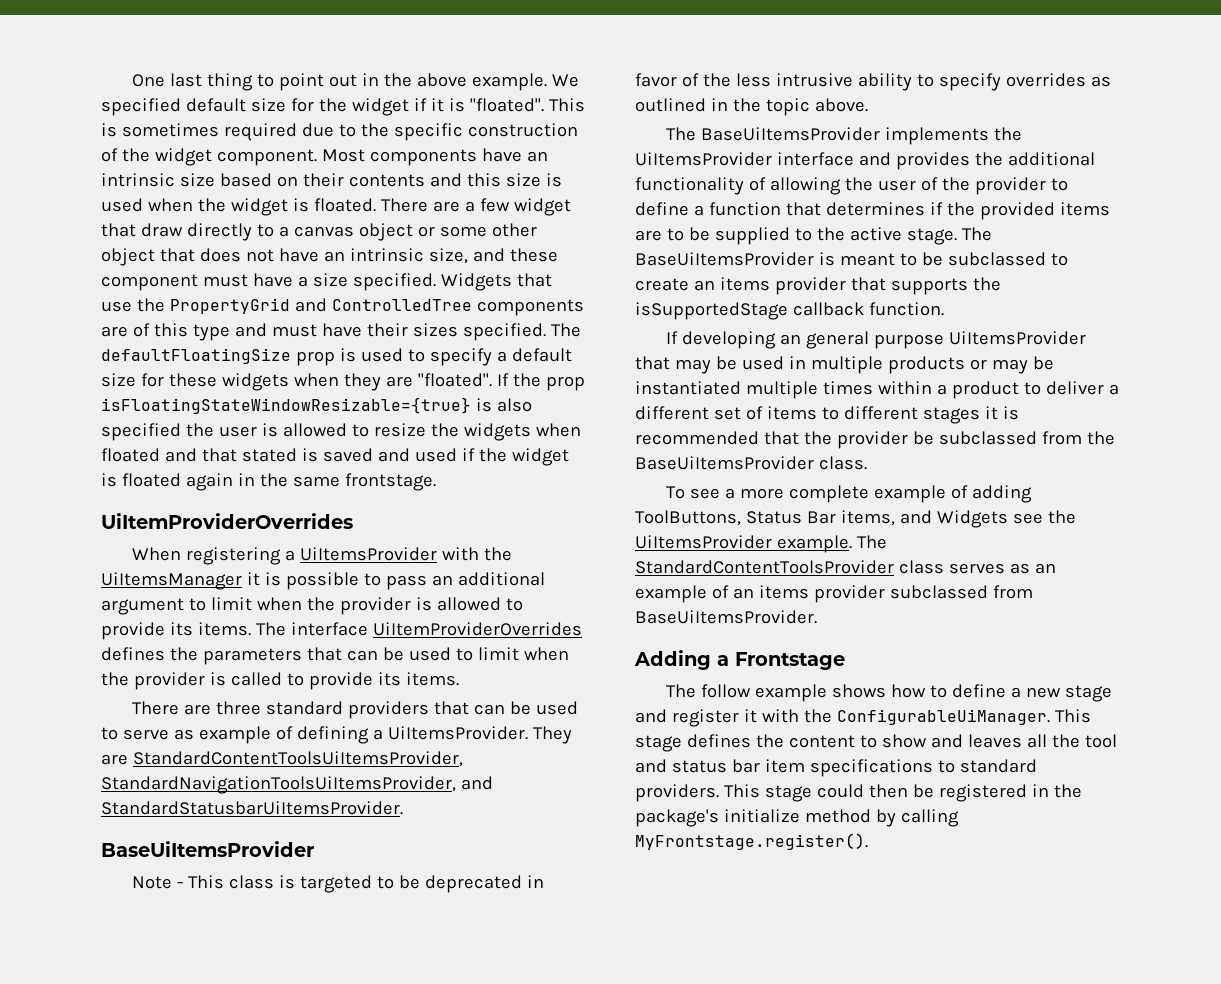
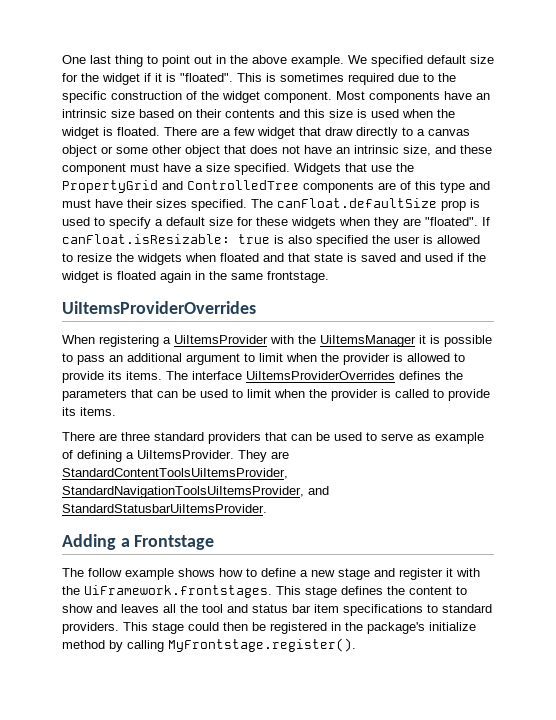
- The defaultFloatingSize prop is used to specify a default size for these widgets when they are "floated".
+ The canFloat.defaultSize prop is used to specify a default size for these widgets when they are "floated".
- If the prop isFloatingStateWindowResizable={true} is also specified the user is allowed to resize the widgets when floated and that stated is saved and used if the widget is floated again in the same frontstage.
- UiItemProviderOverrides
+ If canFloat.isResizable: true is also specified the user is allowed to resize the widgets when floated and that state is saved and used if the widget is floated again in the same frontstage.
+ UiItemsProviderOverrides
- The interface UiItemProviderOverrides defines the parameters that can be used to limit when the provider is called to provide its items.
+ The interface UiItemsProviderOverrides defines the parameters that can be used to limit when the provider is called to provide its items.
  They are StandardContentToolsUiItemsProvider, StandardNavigationToolsUiItemsProvider, and StandardStatusbarUiItemsProvider.
- BaseUiItemsProvider
- Note - This class is targeted to be deprecated in favor of the less intrusive ability to specify overrides as outlined in the topic above.
- The BaseUiItemsProvider implements the UiItemsProvider interface and provides the additional functionality of allowing the user of the provider to define a function that determines if the provided items are to be supplied to the active stage. The BaseUiItemsProvider is meant to be subclassed to create an items provider that supports the isSupportedStage callback function.
- If developing an general purpose UiItemsProvider that may be used in multiple products or may be instantiated multiple times within a product to deliver a different set of items to different stages it is recommended that the provider be subclassed from the BaseUiItemsProvider class.
- To see a more complete example of adding ToolButtons, Status Bar items, and Widgets see the UiItemsProvider example. The StandardContentToolsProvider class serves as an example of an items provider subclassed from BaseUiItemsProvider.
- The follow example shows how to define a new stage and register it with the ConfigurableUiManager. This stage defines the content to show and leaves all the tool and status bar item specifications to standard providers.
+ The follow example shows how to define a new stage and register it with the UiFramework.frontstages. This stage defines the content to show and leaves all the tool and status bar item specifications to standard providers.

